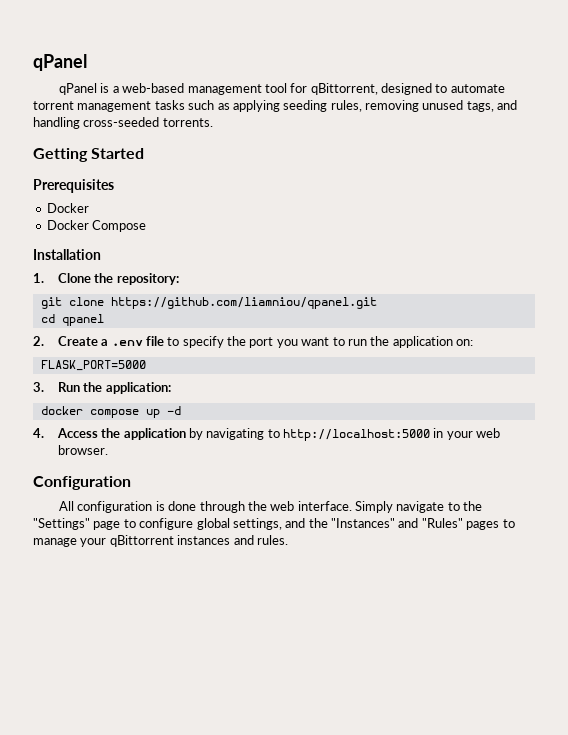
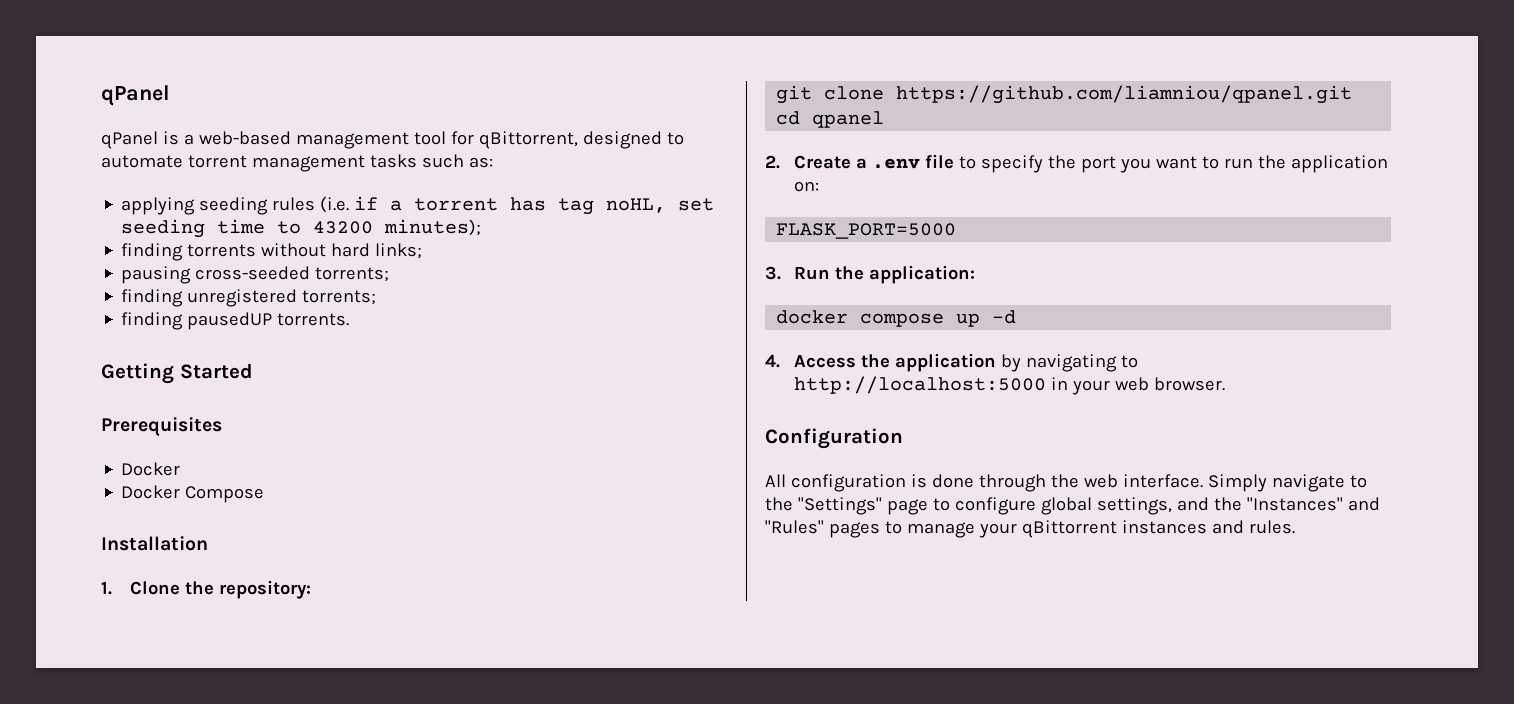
- qPanel is a web-based management tool for qBittorrent, designed to automate torrent management tasks such as applying seeding rules, removing unused tags, and handling cross-seeded torrents.
+ qPanel is a web-based management tool for qBittorrent, designed to automate torrent management tasks such as:
+ applying seeding rules (i.e. if a torrent has tag noHL, set seeding time to 43200 minutes);
+ finding torrents without hard links;
+ pausing cross-seeded torrents;
+ finding unregistered torrents;
+ finding pausedUP torrents.

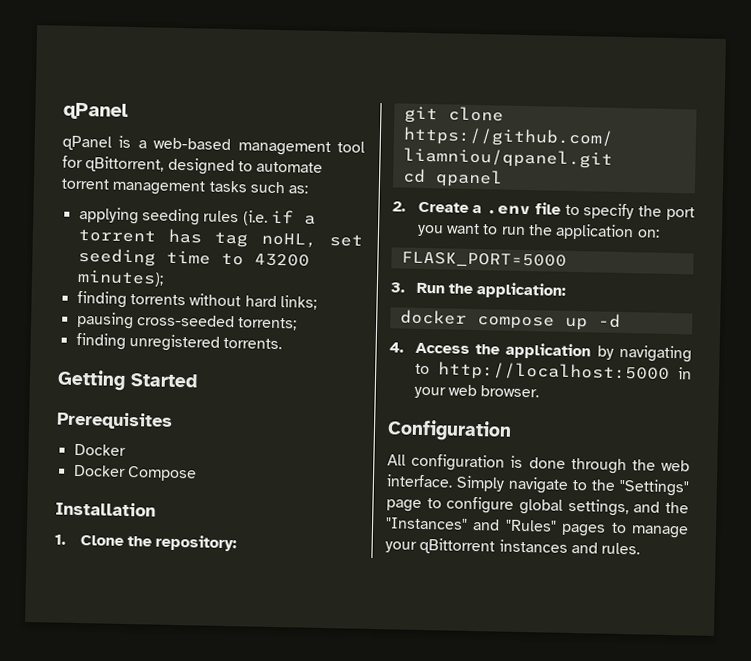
- finding unregistered torrents;
- finding pausedUP torrents.
+ finding unregistered torrents.

